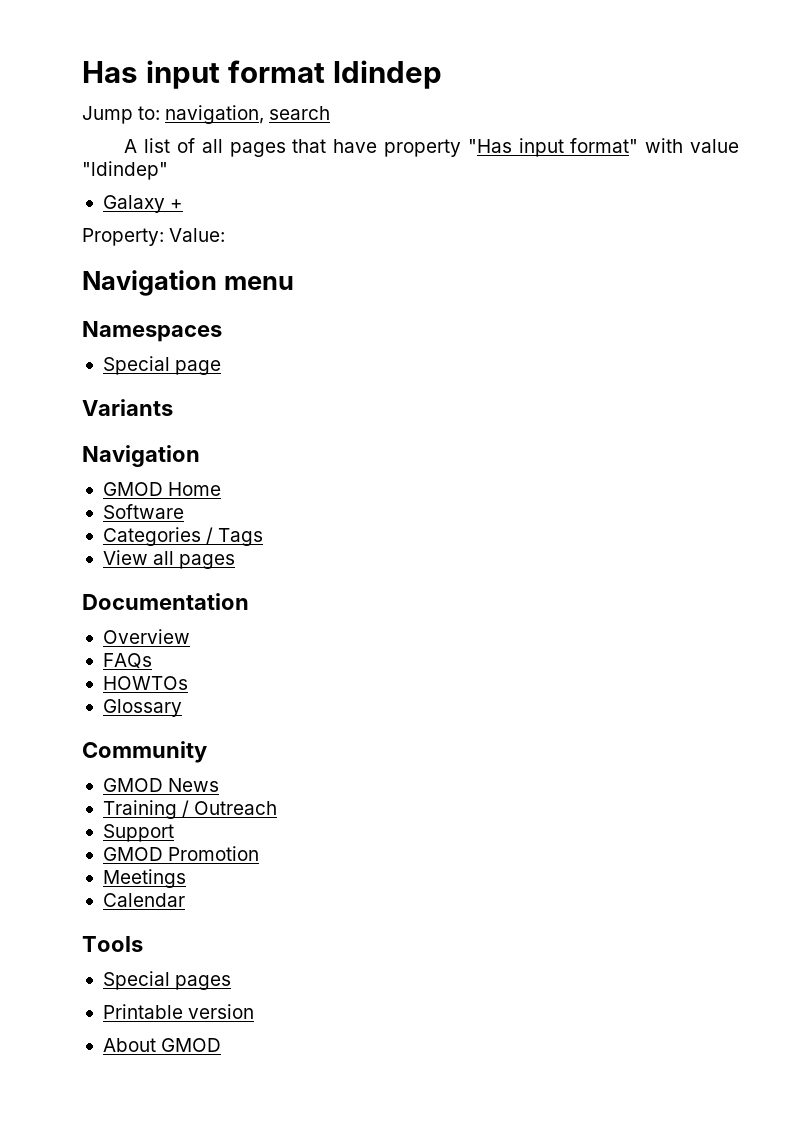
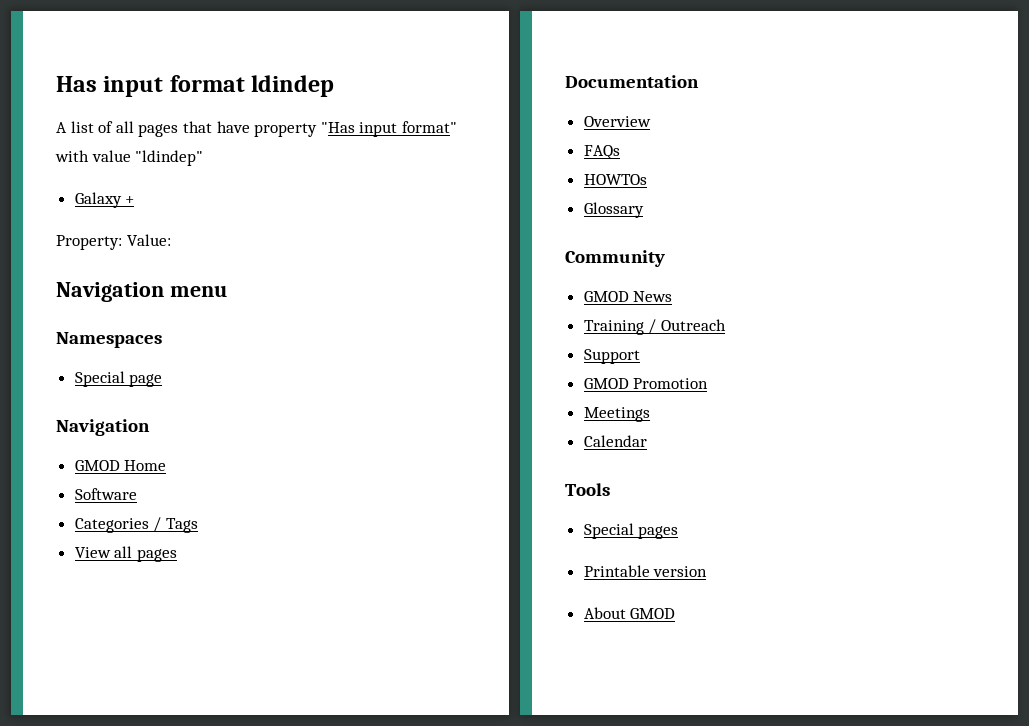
- Jump to: navigation, search
- Variants

